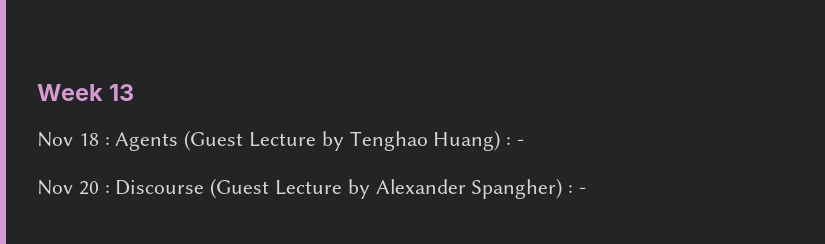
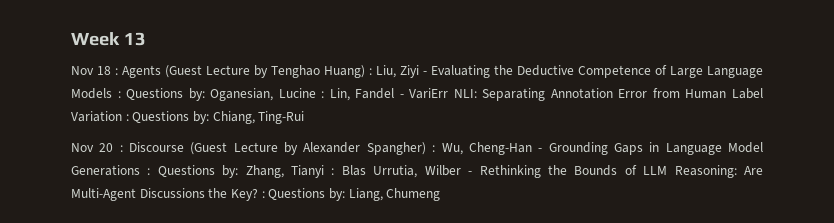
- Nov 18 : Agents (Guest Lecture by Tenghao Huang) : -
+ Nov 18 : Agents (Guest Lecture by Tenghao Huang) : Liu, Ziyi - Evaluating the Deductive Competence of Large Language Models : Questions by: Oganesian, Lucine : Lin, Fandel - VariErr NLI: Separating Annotation Error from Human Label Variation : Questions by: Chiang, Ting-Rui
- Nov 20 : Discourse (Guest Lecture by Alexander Spangher) : -
+ Nov 20 : Discourse (Guest Lecture by Alexander Spangher) : Wu, Cheng-Han - Grounding Gaps in Language Model Generations : Questions by: Zhang, Tianyi : Blas Urrutia, Wilber - Rethinking the Bounds of LLM Reasoning: Are Multi-Agent Discussions the Key? : Questions by: Liang, Chumeng

